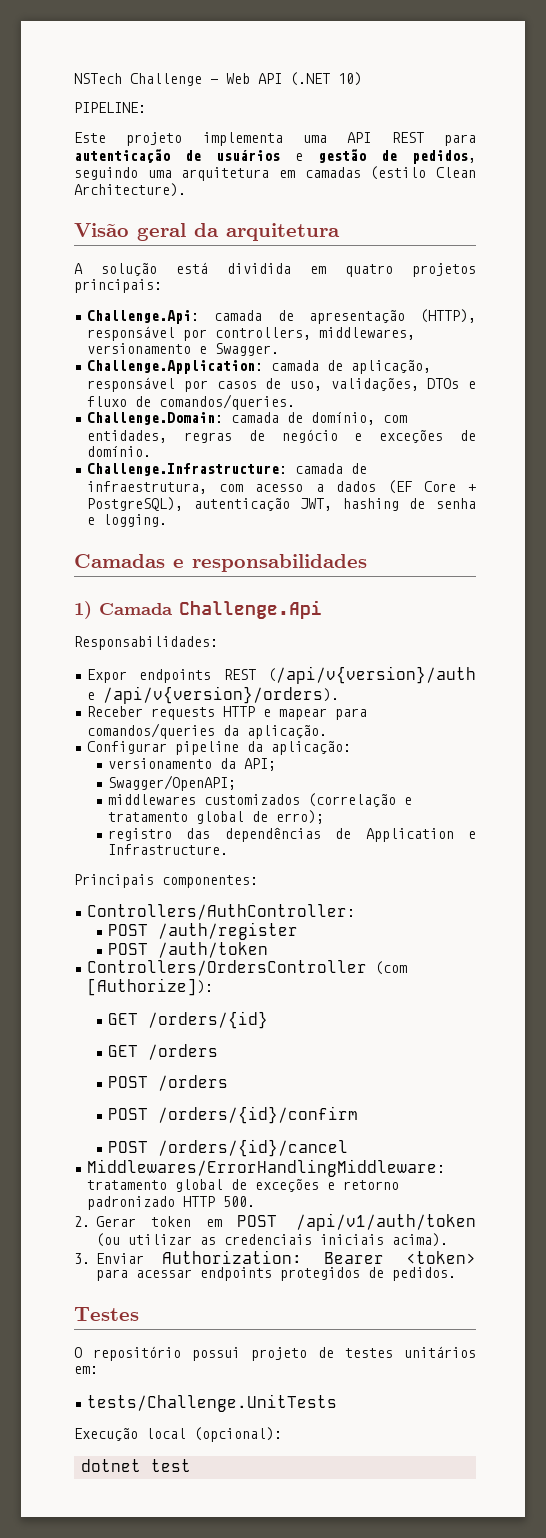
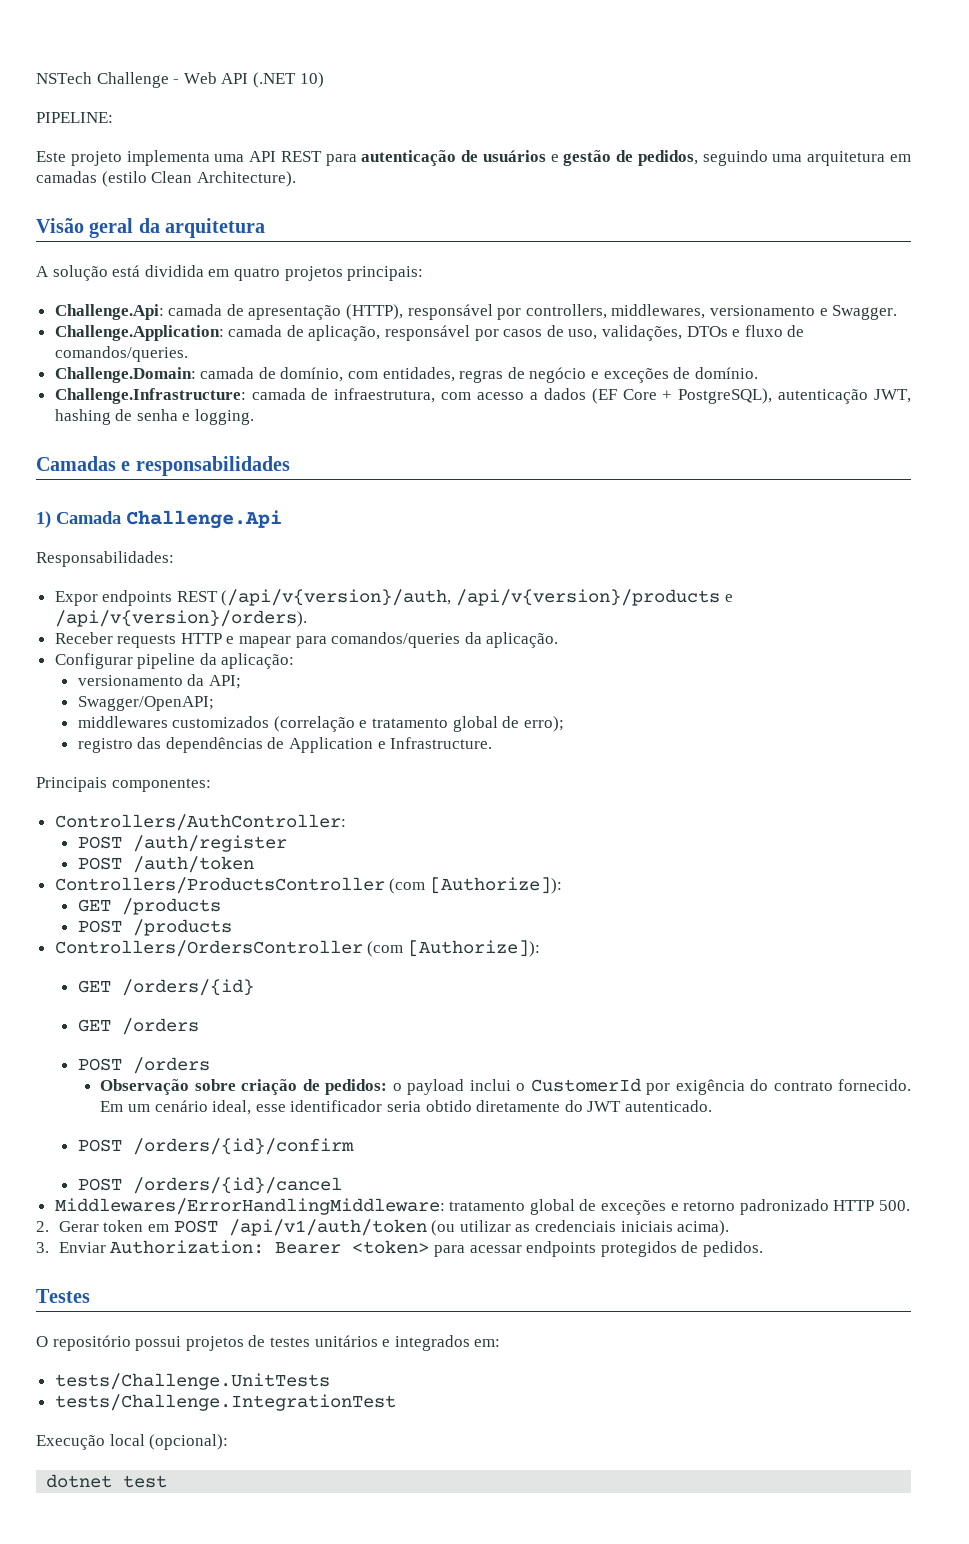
- Expor endpoints REST (/api/v{version}/auth e /api/v{version}/orders).
+ Expor endpoints REST (/api/v{version}/auth, /api/v{version}/products e /api/v{version}/orders).
+ Controllers/ProductsController (com [Authorize]):
+ GET /products
+ POST /products
+ Observação sobre criação de pedidos: o payload inclui o CustomerId por exigência do contrato fornecido. Em um cenário ideal, esse identificador seria obtido diretamente do JWT autenticado.
- O repositório possui projeto de testes unitários em:
+ O repositório possui projetos de testes unitários e integrados em:
+ tests/Challenge.IntegrationTest

